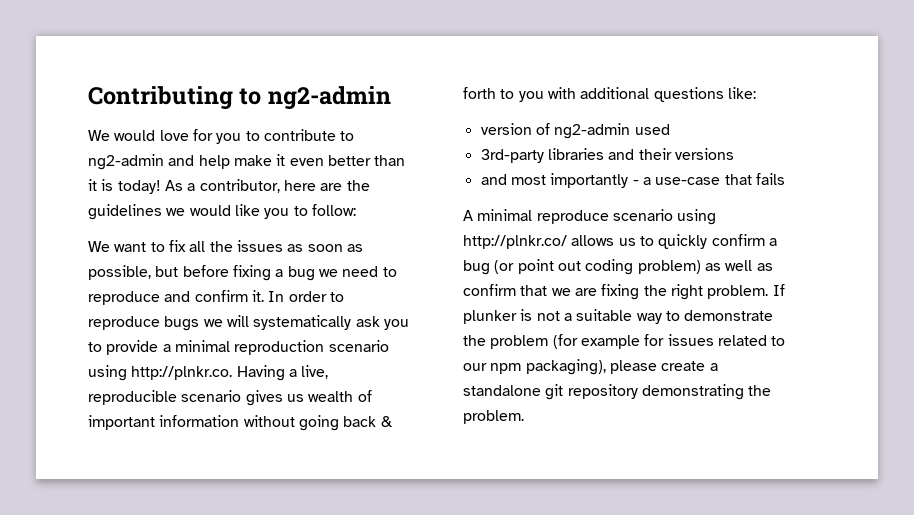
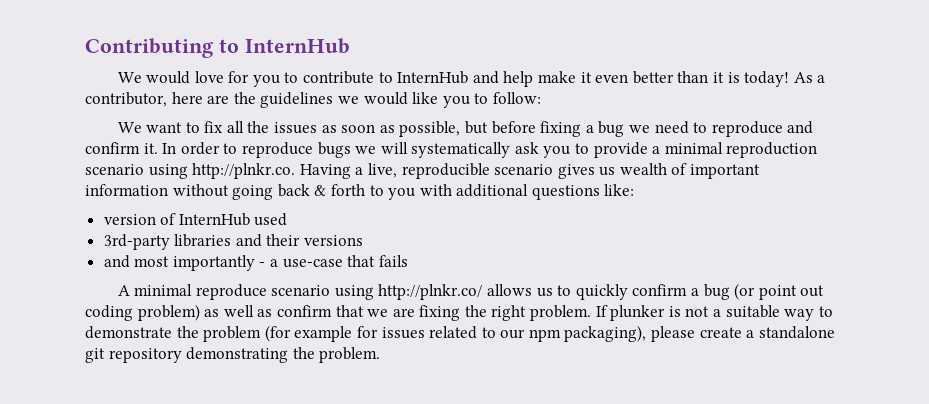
- Contributing to ng2-admin
+ Contributing to InternHub
- We would love for you to contribute to ng2-admin and help make it even better than it is today!
+ We would love for you to contribute to InternHub and help make it even better than it is today!
- version of ng2-admin used
+ version of InternHub used

